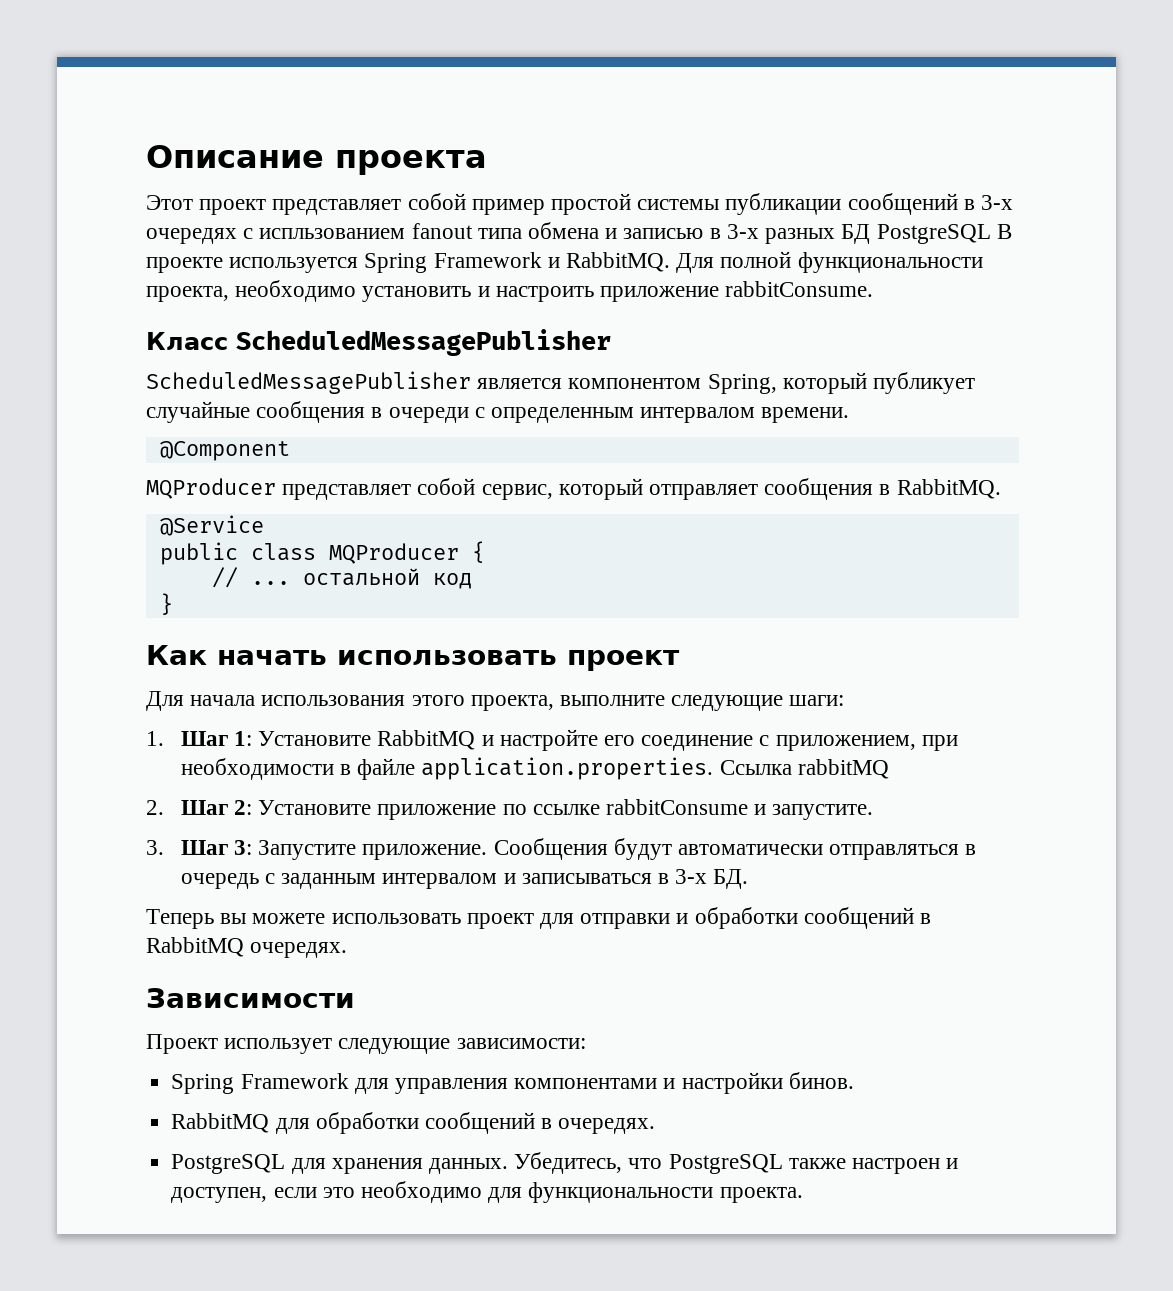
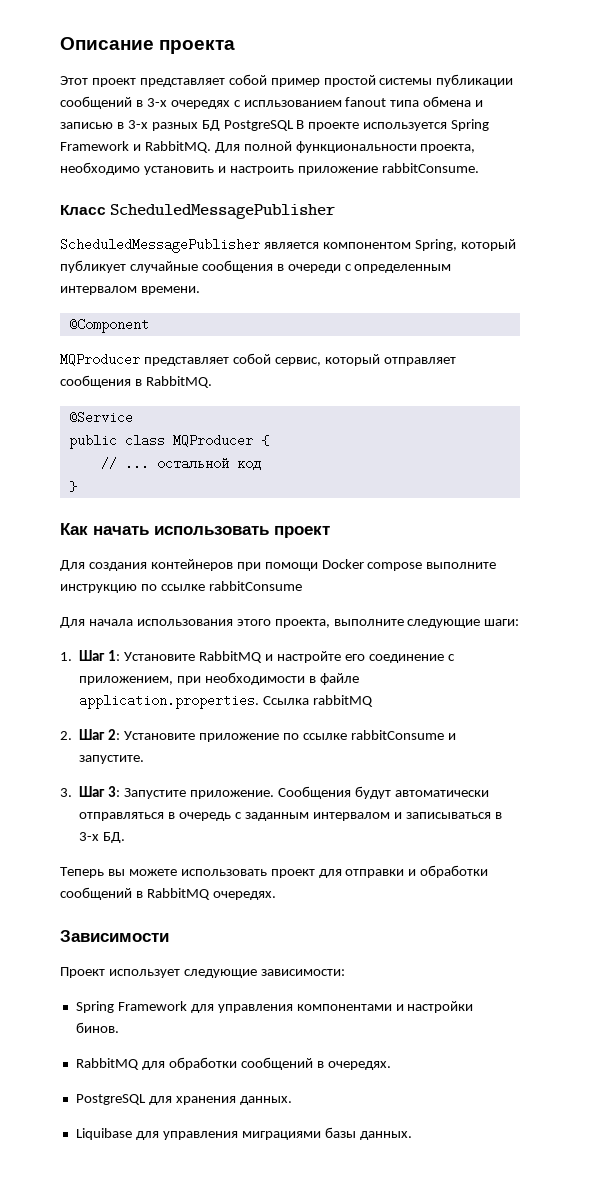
+ Для создания контейнеров при помощи Docker compose выполните инструкцию по ссылке rabbitConsume
- PostgreSQL для хранения данных. Убедитесь, что PostgreSQL также настроен и доступен, если это необходимо для функциональности проекта.
+ PostgreSQL для хранения данных.
+ Liquibase для управления миграциями базы данных.

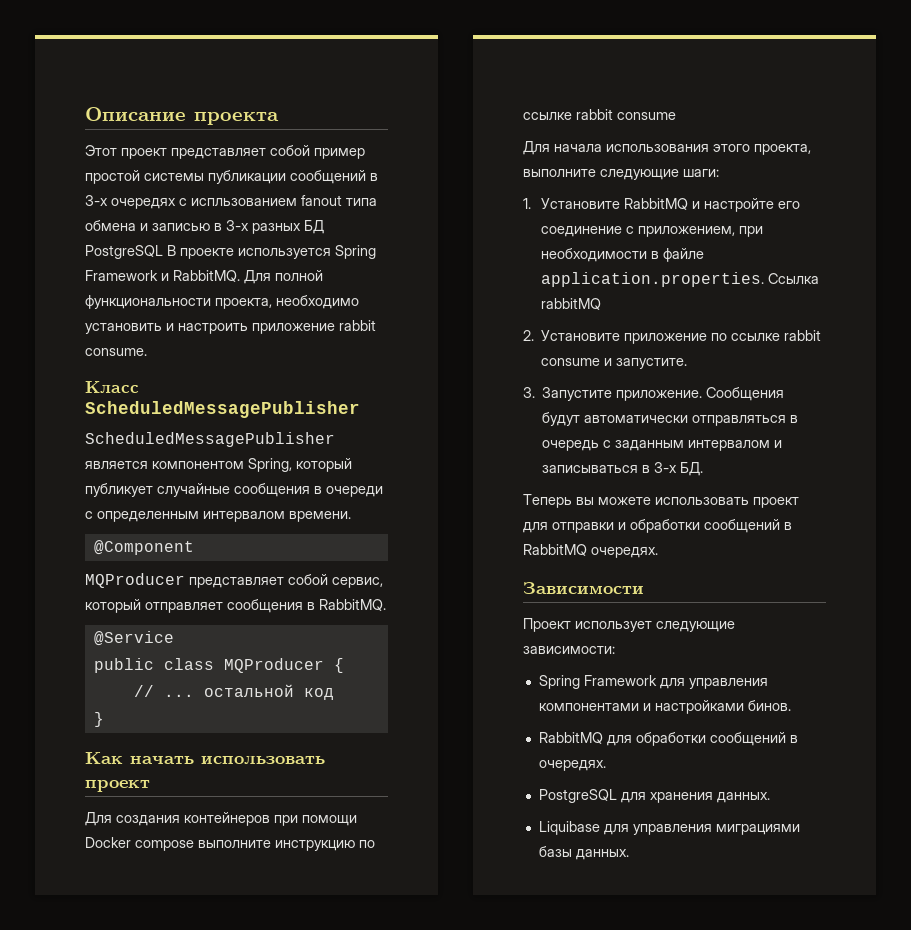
- Для полной функциональности проекта, необходимо установить и настроить приложение rabbitConsume.
+ Для полной функциональности проекта, необходимо установить и настроить приложение rabbit consume.
- Для создания контейнеров при помощи Docker compose выполните инструкцию по ссылке rabbitConsume
+ Для создания контейнеров при помощи Docker compose выполните инструкцию по ссылке rabbit consume
- 1. Шаг 1: Установите RabbitMQ и настройте его соединение с приложением, при необходимости в файле application.properties. Ссылка rabbitMQ
+ 1. Установите RabbitMQ и настройте его соединение с приложением, при необходимости в файле application.properties. Ссылка rabbitMQ
- 2. Шаг 2: Установите приложение по ссылке rabbitConsume и запустите.
+ 2. Установите приложение по ссылке rabbit consume и запустите.
- 3. Шаг 3: Запустите приложение.
+ 3. Запустите приложение.
- Spring Framework для управления компонентами и настройки бинов.
+ Spring Framework для управления компонентами и настройками бинов.

